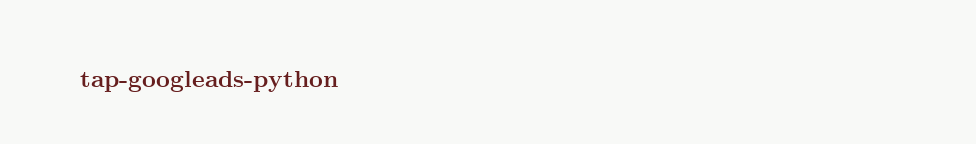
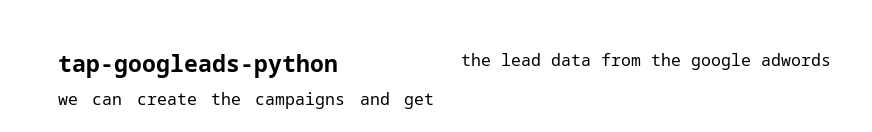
+ we can create the campaigns and get the lead data from the google adwords

